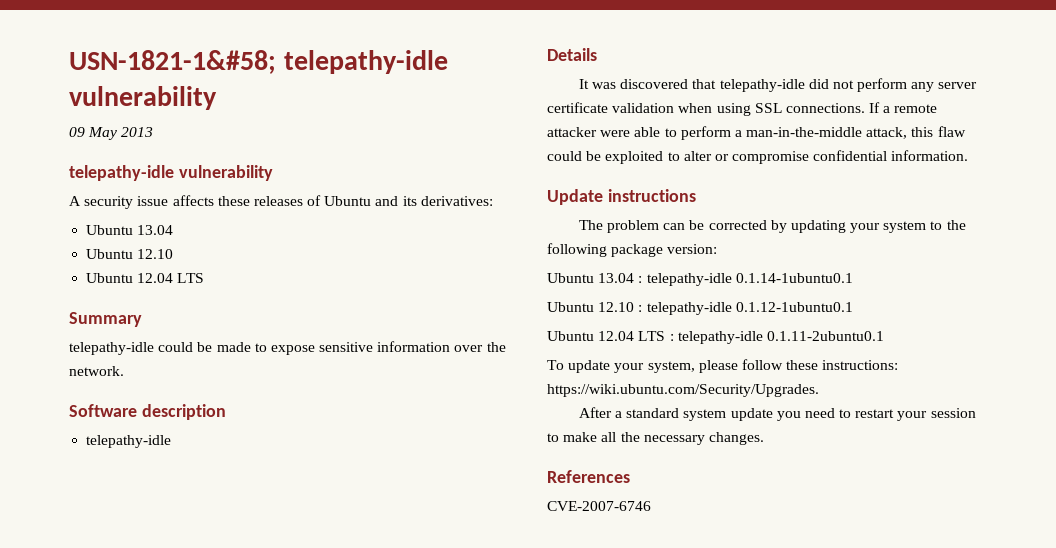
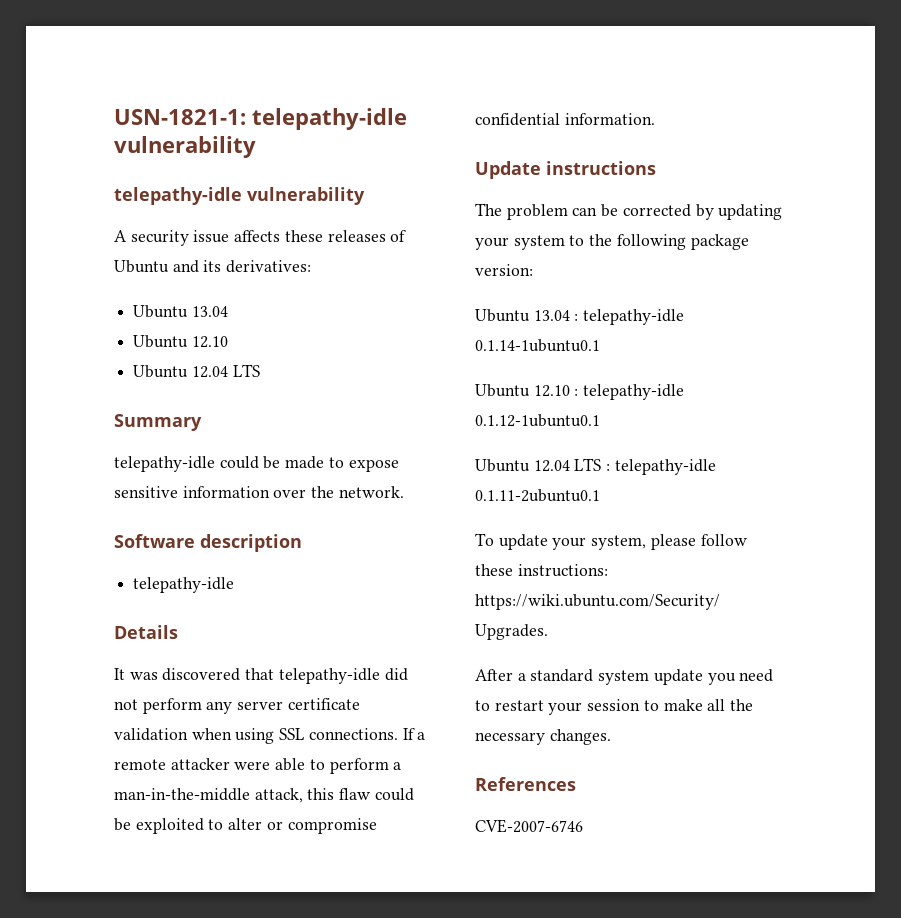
- USN-1821-1&#58; telepathy-idle vulnerability
- 09 May 2013
+ USN-1821-1: telepathy-idle vulnerability

